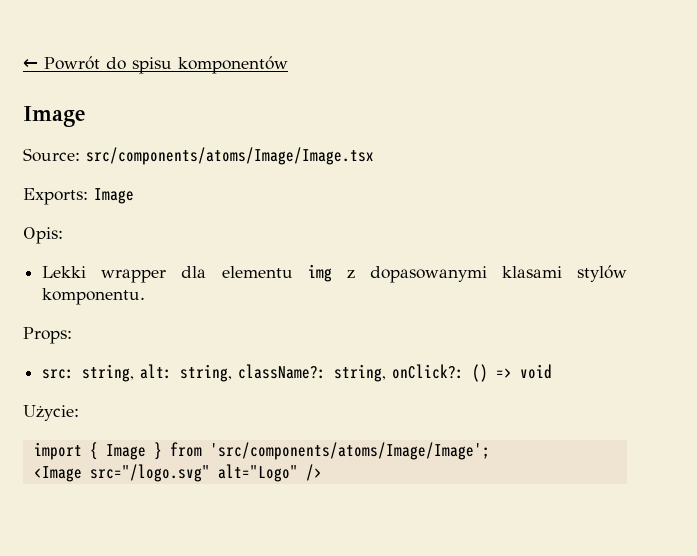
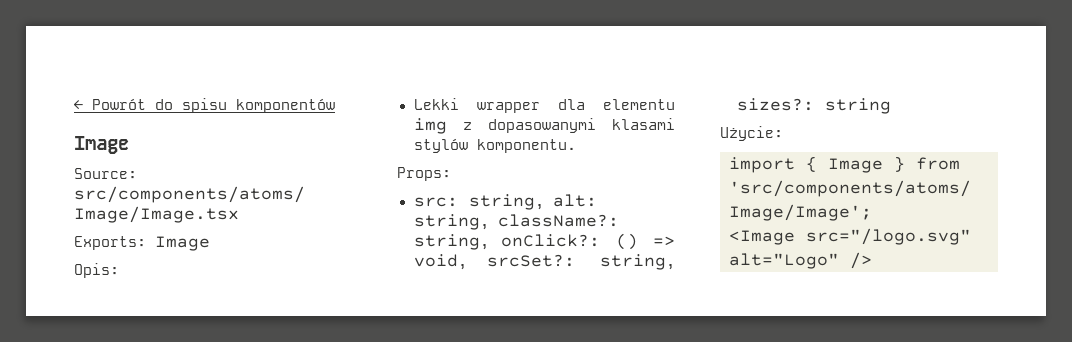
- src: string, alt: string, className?: string, onClick?: () => void
+ src: string, alt: string, className?: string, onClick?: () => void, srcSet?: string, sizes?: string

